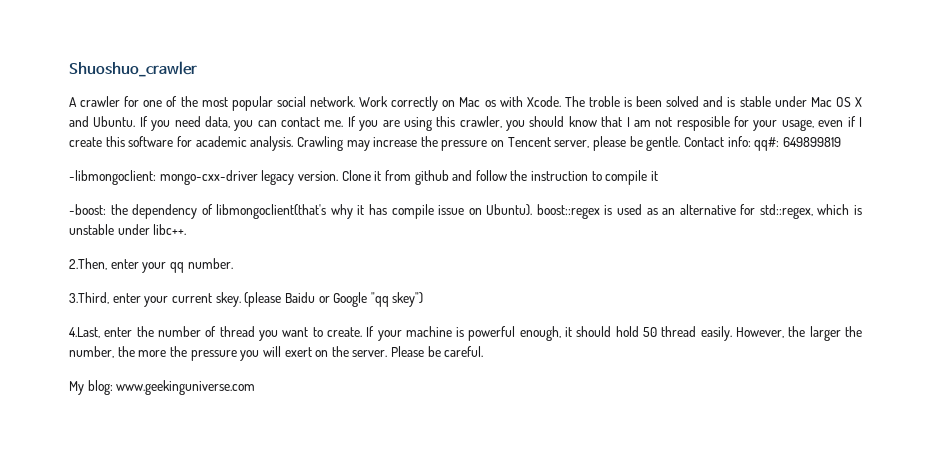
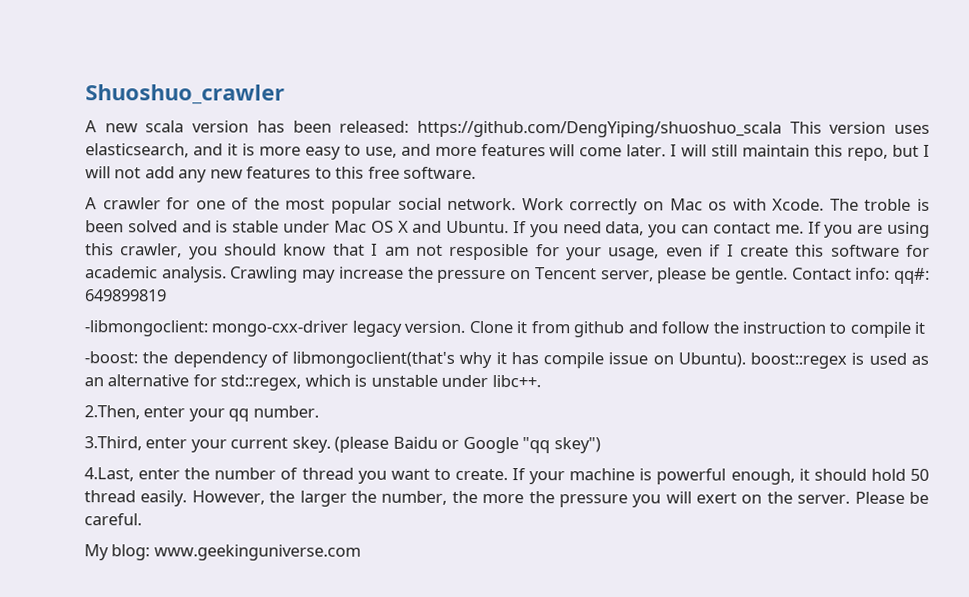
+ A new scala version has been released: https://github.com/DengYiping/shuoshuo_scala This version uses elasticsearch, and it is more easy to use, and more features will come later. I will still maintain this repo, but I will not add any new features to this free software.

